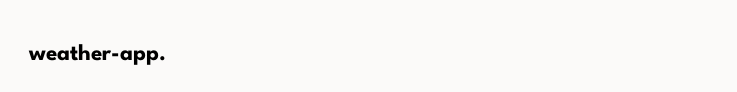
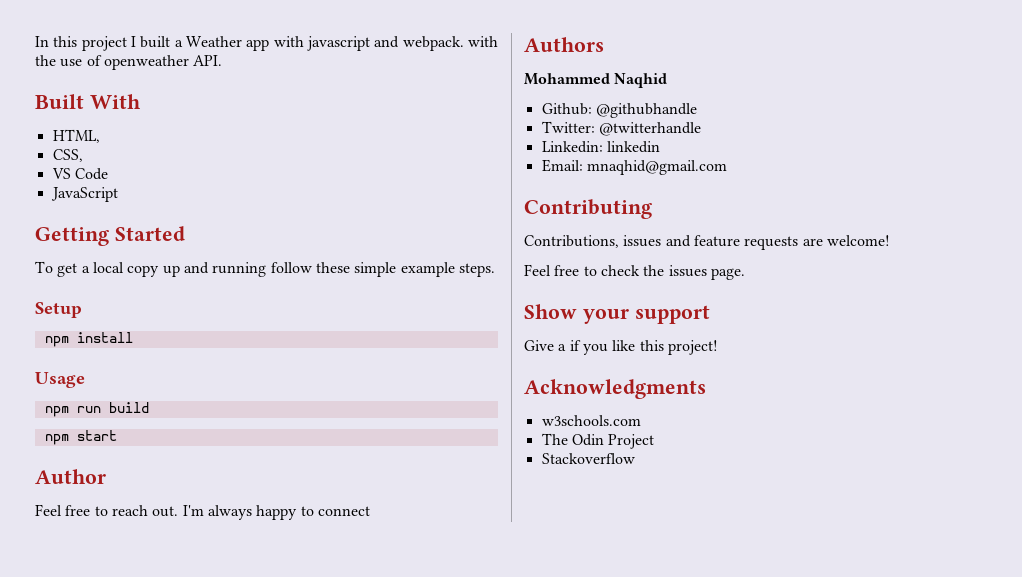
- weather-app.
+ In this project I built a Weather app with javascript and webpack. with the use of openweather API.
+ Built With
+ HTML,
+ CSS,
+ VS Code
+ JavaScript
+ Getting Started
+ To get a local copy up and running follow these simple example steps.
+ Setup
+ npm install
+ Usage
+ npm run build
+ npm start
+ Author
+ Feel free to reach out. I'm always happy to connect
+ Authors
+ Mohammed Naqhid
+ Github: @githubhandle
+ Twitter: @twitterhandle
+ Linkedin: linkedin
+ Email: mnaqhid@gmail.com
+ Contributing
+ Contributions, issues and feature requests are welcome!
+ Feel free to check the issues page.
+ Show your support
+ Give a if you like this project!
+ Acknowledgments
+ w3schools.com
+ The Odin Project
+ Stackoverflow

